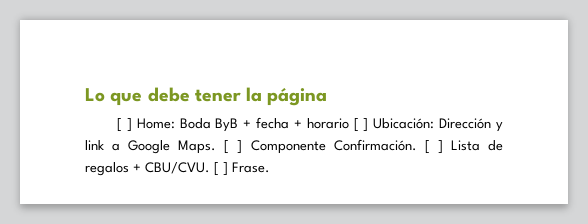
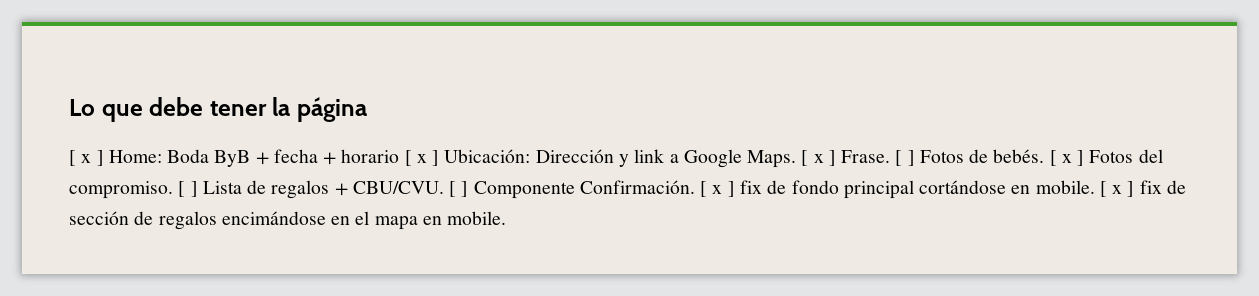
- [ ] Home: Boda ByB + fecha + horario [ ] Ubicación: Dirección y link a Google Maps.
+ [ x ] Home: Boda ByB + fecha + horario [ x ] Ubicación: Dirección y link a Google Maps.
- [ ] Componente Confirmación.
+ [ x ] Frase. [ ] Fotos de bebés. [ x ] Fotos del compromiso.
- [ ] Frase.
+ [ ] Componente Confirmación. [ x ] fix de fondo principal cortándose en mobile. [ x ] fix de sección de regalos encimándose en el mapa en mobile.

